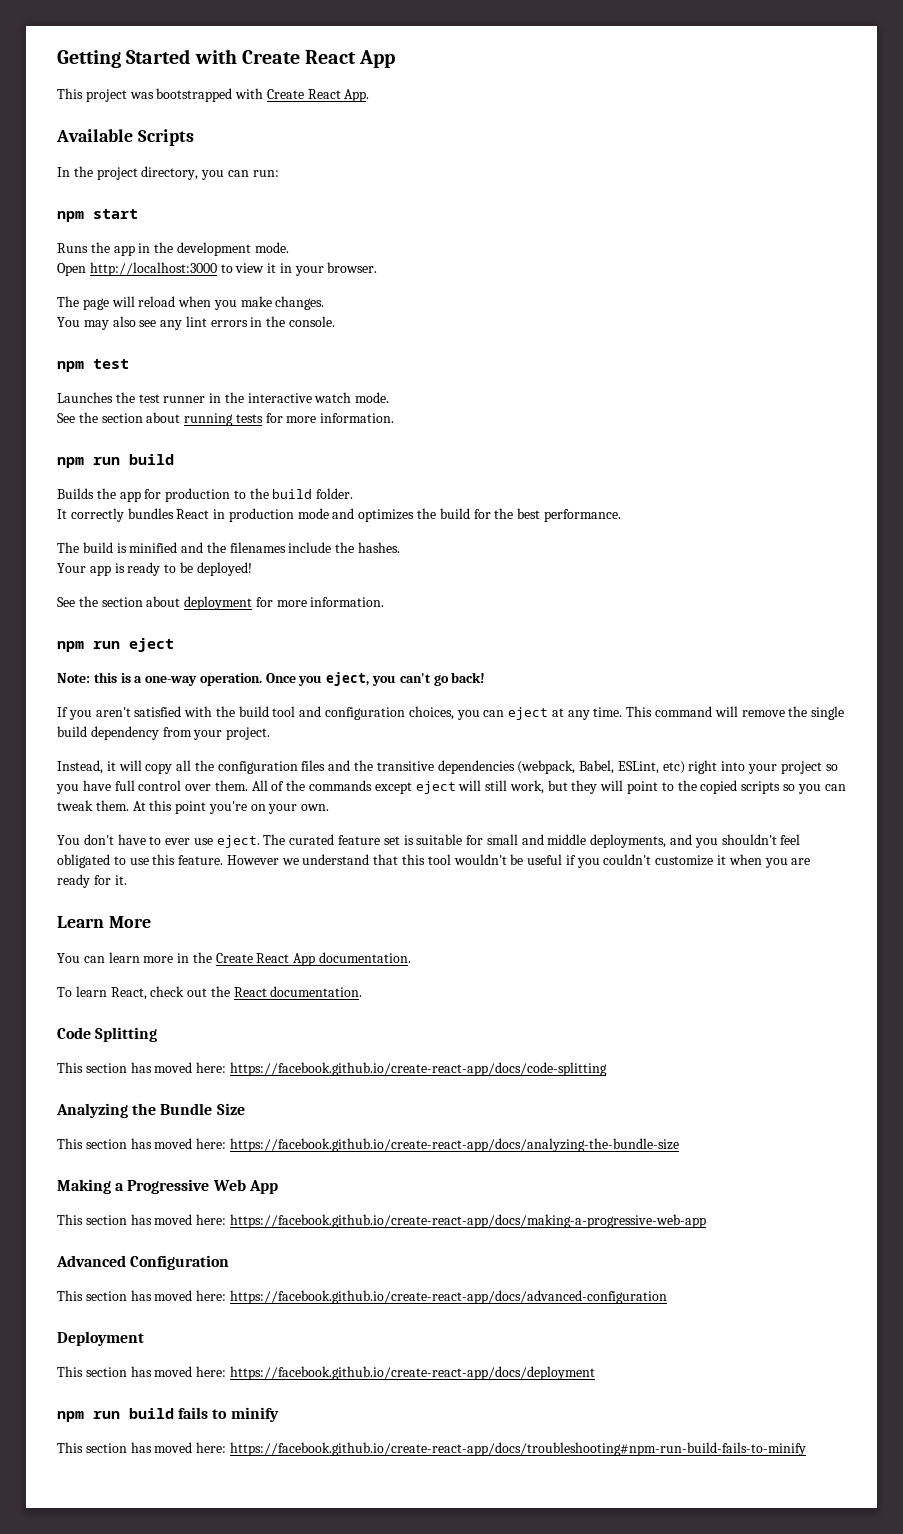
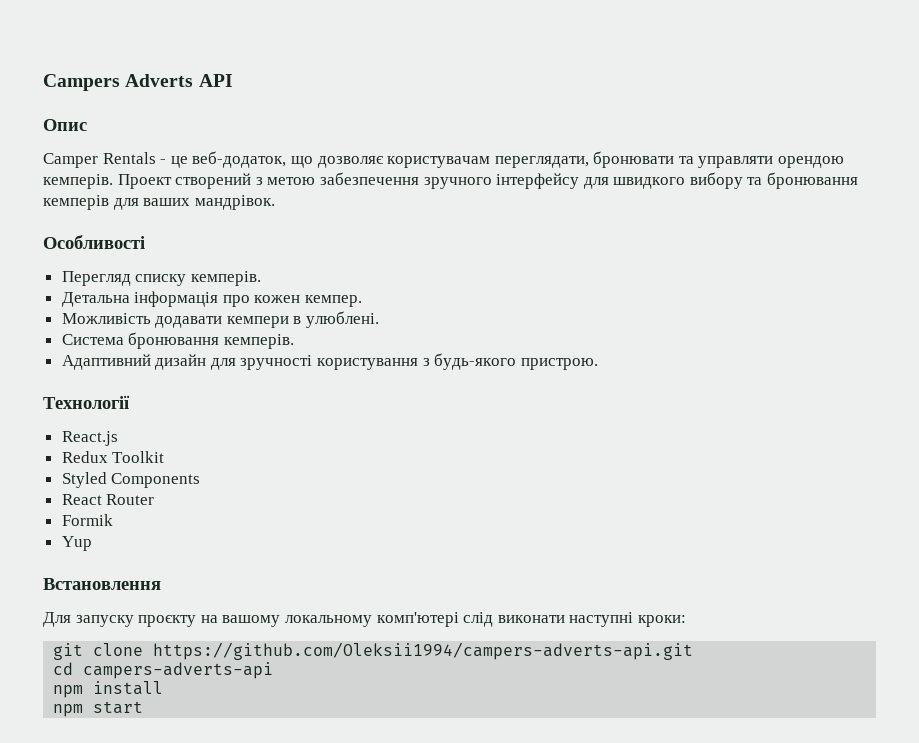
- Getting Started with Create React App
- This project was bootstrapped with Create React App.
- Available Scripts
- In the project directory, you can run:
+ Campers Adverts API
+ Опис
+ Camper Rentals - це веб-додаток, що дозволяє користувачам переглядати, бронювати та управляти орендою кемперів. Проект створений з метою забезпечення зручного інтерфейсу для швидкого вибору та бронювання кемперів для ваших мандрівок.
+ Особливості
+ Перегляд списку кемперів.
+ Детальна інформація про кожен кемпер.
+ Можливість додавати кемпери в улюблені.
+ Система бронювання кемперів.
+ Адаптивний дизайн для зручності користування з будь-якого пристрою.
+ Технології
+ React.js
+ Redux Toolkit
+ Styled Components
+ React Router
+ Formik
+ Yup
+ Встановлення
+ Для запуску проєкту на вашому локальному комп'ютері слід виконати наступні кроки:
+ git clone https://github.com/Oleksii1994/campers-adverts-api.git
+ cd campers-adverts-api
+ npm install
  npm start
- Runs the app in the development mode.
- Open http://localhost:3000 to view it in your browser.
- The page will reload when you make changes.
- You may also see any lint errors in the console.
- npm test
- Launches the test runner in the interactive watch mode.
- See the section about running tests for more information.
- npm run build
- Builds the app for production to the build folder.
- It correctly bundles React in production mode and optimizes the build for the best performance.
- The build is minified and the filenames include the hashes.
- Your app is ready to be deployed!
- See the section about deployment for more information.
- npm run eject
- Note: this is a one-way operation. Once you eject, you can't go back!
- If you aren't satisfied with the build tool and configuration choices, you can eject at any time. This command will remove the single build dependency from your project.
- Instead, it will copy all the configuration files and the transitive dependencies (webpack, Babel, ESLint, etc) right into your project so you have full control over them. All of the commands except eject will still work, but they will point to the copied scripts so you can tweak them. At this point you're on your own.
- You don't have to ever use eject. The curated feature set is suitable for small and middle deployments, and you shouldn't feel obligated to use this feature. However we understand that this tool wouldn't be useful if you couldn't customize it when you are ready for it.
- Learn More
- You can learn more in the Create React App documentation.
- To learn React, check out the React documentation.
- Code Splitting
- This section has moved here: https://facebook.github.io/create-react-app/docs/code-splitting
- Analyzing the Bundle Size
- This section has moved here: https://facebook.github.io/create-react-app/docs/analyzing-the-bundle-size
- Making a Progressive Web App
- This section has moved here: https://facebook.github.io/create-react-app/docs/making-a-progressive-web-app
- Advanced Configuration
- This section has moved here: https://facebook.github.io/create-react-app/docs/advanced-configuration
- Deployment
- This section has moved here: https://facebook.github.io/create-react-app/docs/deployment
- npm run build fails to minify
- This section has moved here: https://facebook.github.io/create-react-app/docs/troubleshooting#npm-run-build-fails-to-minify

